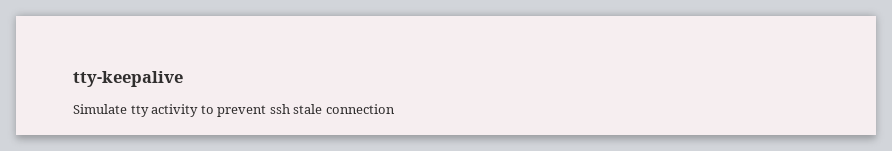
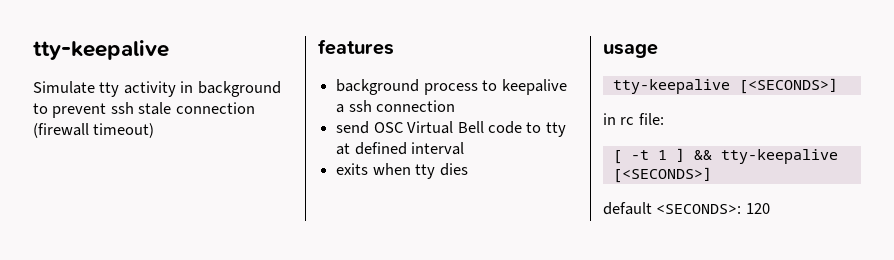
- Simulate tty activity to prevent ssh stale connection
+ Simulate tty activity in background to prevent ssh stale connection (firewall timeout)
+ features
+ background process to keepalive a ssh connection
+ send OSC Virtual Bell code to tty at defined interval
+ exits when tty dies
+ usage
+ tty-keepalive [<SECONDS>]
+ in rc file:
+ [ -t 1 ] && tty-keepalive [<SECONDS>]
+ default <SECONDS>: 120

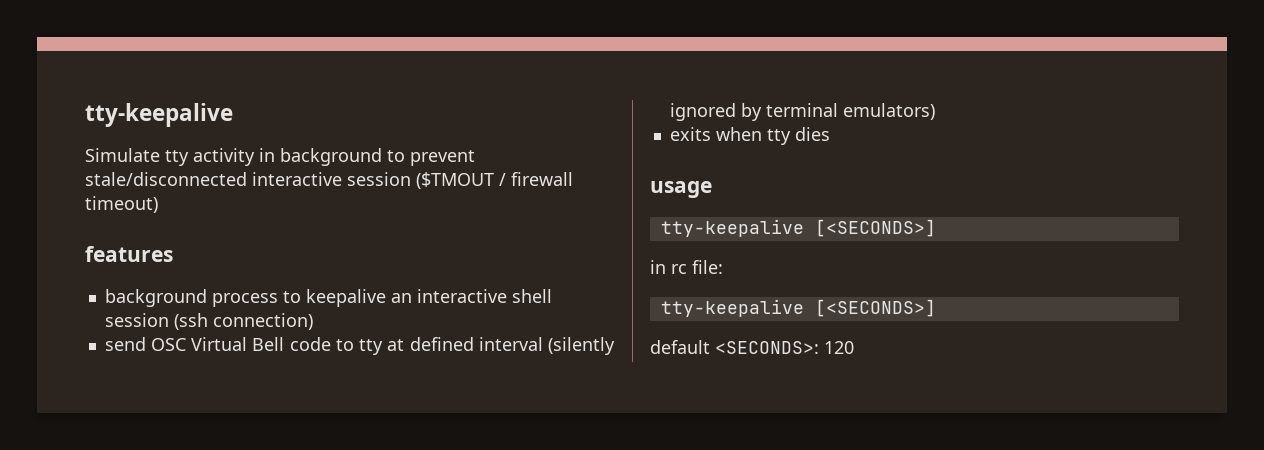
- Simulate tty activity in background to prevent ssh stale connection (firewall timeout)
+ Simulate tty activity in background to prevent stale/disconnected interactive session ($TMOUT / firewall timeout)
- background process to keepalive a ssh connection
+ background process to keepalive an interactive shell session (ssh connection)
- send OSC Virtual Bell code to tty at defined interval
+ send OSC Virtual Bell code to tty at defined interval (silently ignored by terminal emulators)
  in rc file:
- [ -t 1 ] && tty-keepalive [<SECONDS>]
+ tty-keepalive [<SECONDS>]

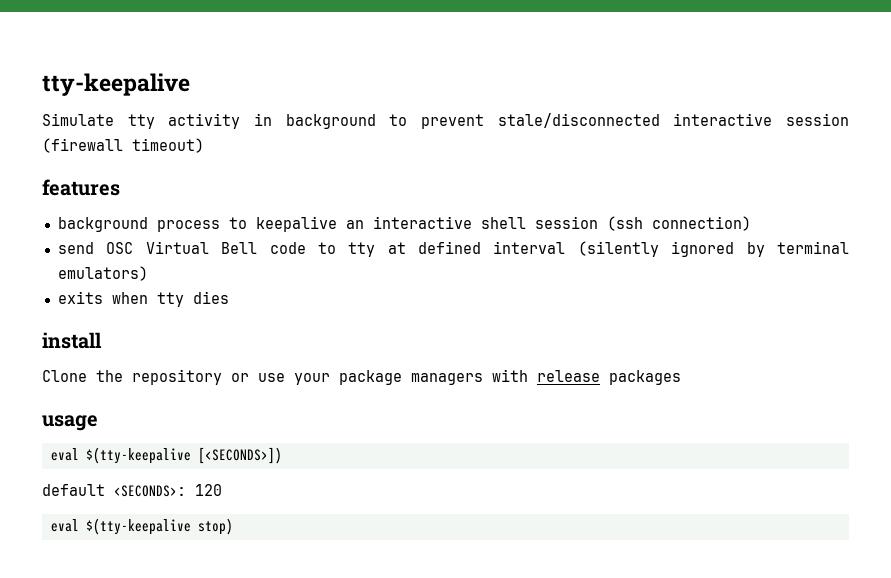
- Simulate tty activity in background to prevent stale/disconnected interactive session ($TMOUT / firewall timeout)
+ Simulate tty activity in background to prevent stale/disconnected interactive session (firewall timeout)
+ install
+ Clone the repository or use your package managers with release packages
  usage
- tty-keepalive [<SECONDS>]
- in rc file:
- tty-keepalive [<SECONDS>]
+ eval $(tty-keepalive [<SECONDS>])
+ eval $(tty-keepalive stop)

